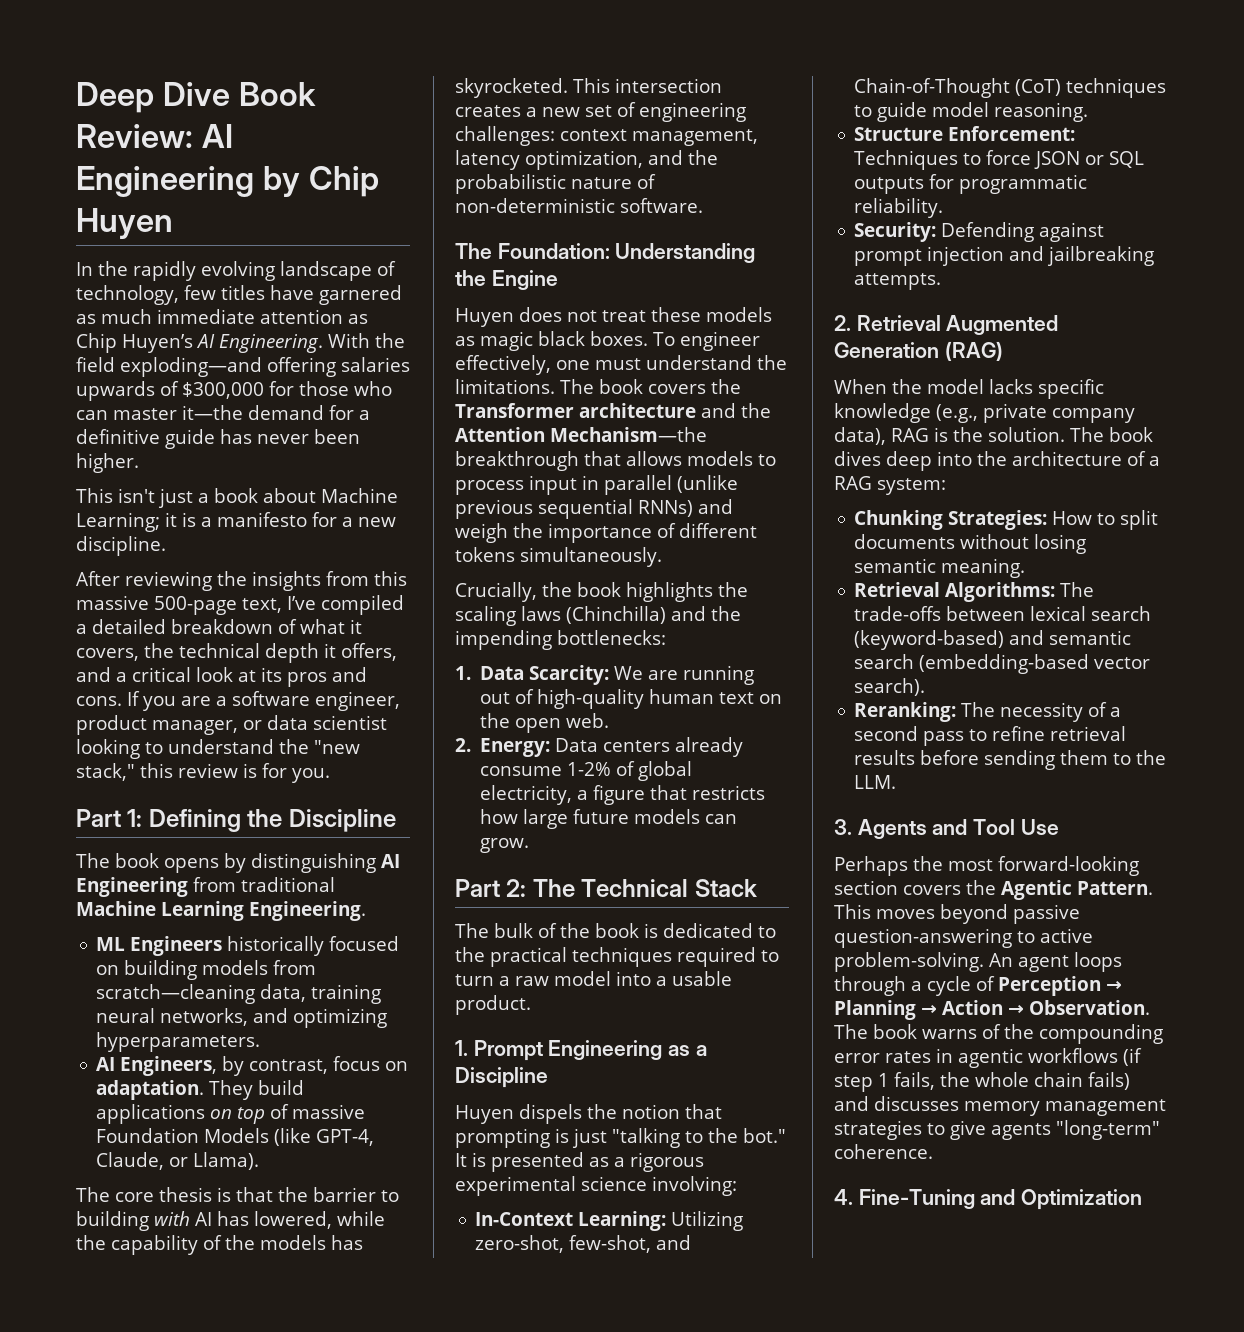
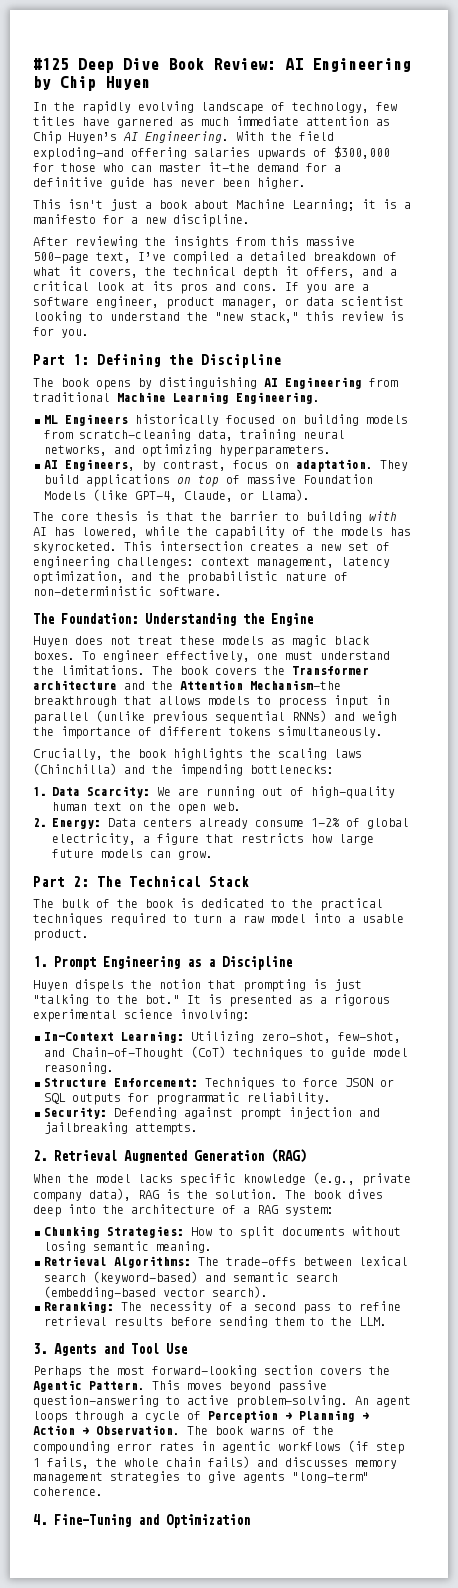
- Deep Dive Book Review: AI Engineering by Chip Huyen
+ #125 Deep Dive Book Review: AI Engineering by Chip Huyen

